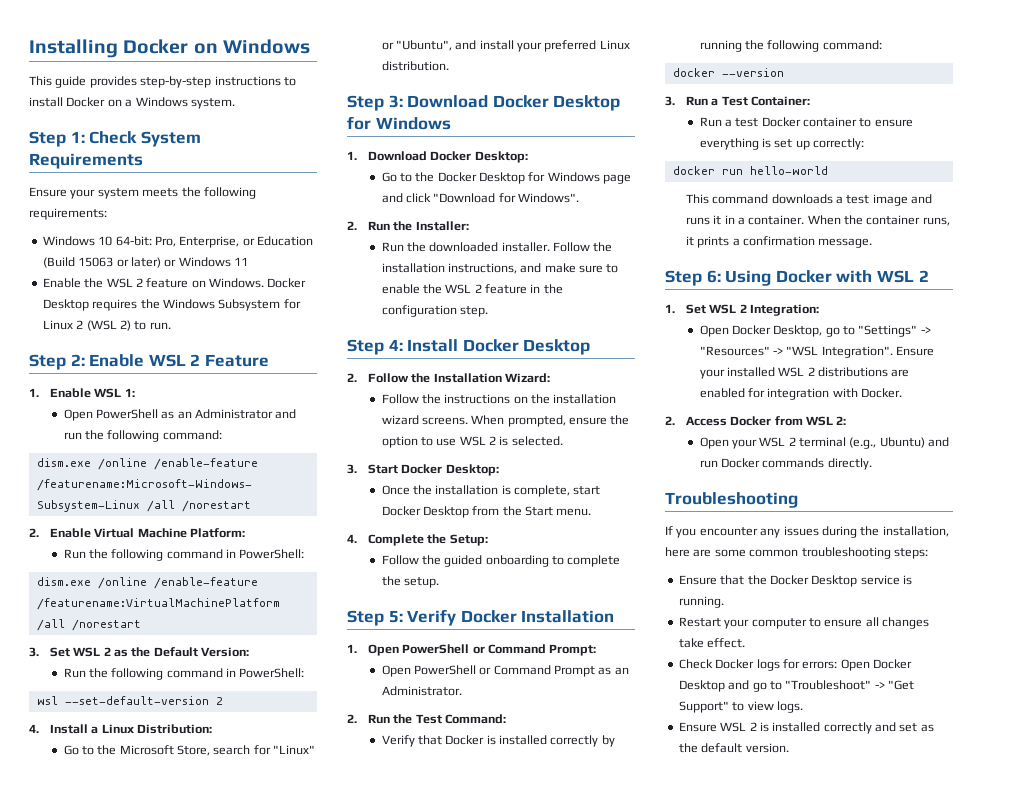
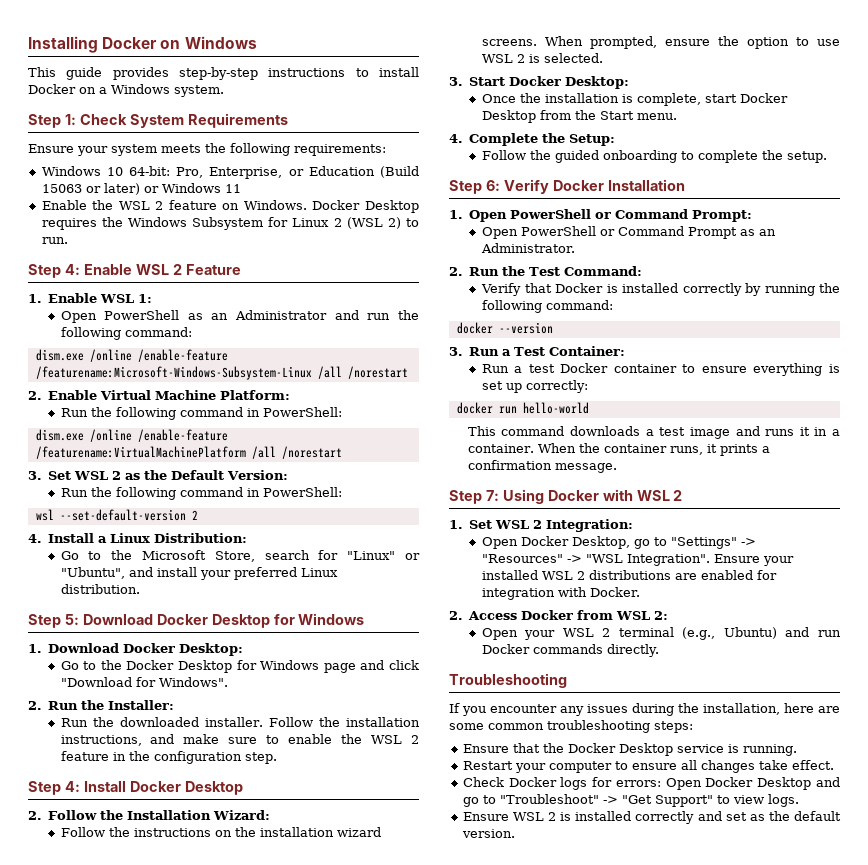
- Step 2: Enable WSL 2 Feature
+ Step 4: Enable WSL 2 Feature
- Step 3: Download Docker Desktop for Windows
+ Step 5: Download Docker Desktop for Windows
- Step 5: Verify Docker Installation
+ Step 6: Verify Docker Installation
- Step 6: Using Docker with WSL 2
+ Step 7: Using Docker with WSL 2

